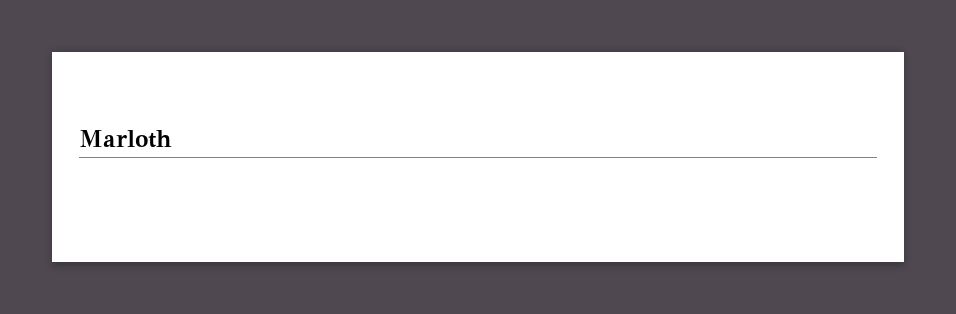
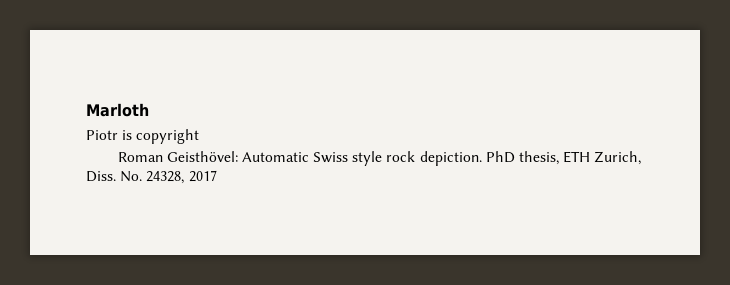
+ Piotr is copyright
+ Roman Geisthövel: Automatic Swiss style rock depiction. PhD thesis, ETH Zurich, Diss. No. 24328, 2017

